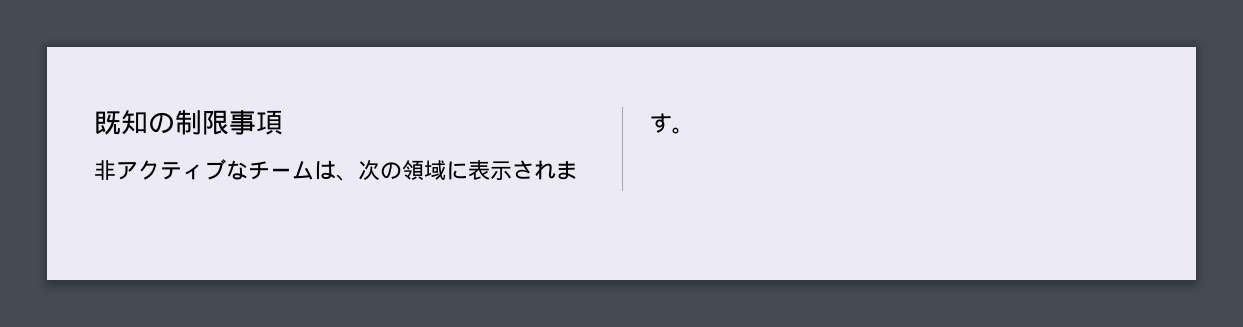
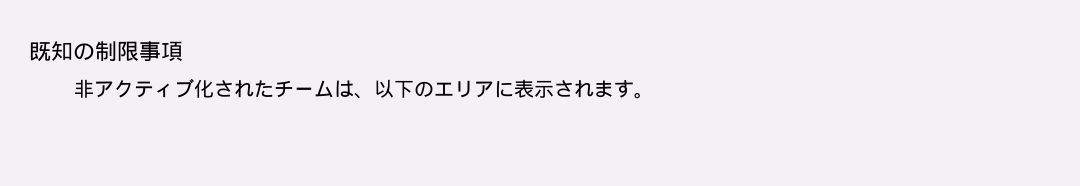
- 非アクティブなチームは、次の領域に表示されます。
+ 非アクティブ化されたチームは、以下のエリアに表示されます。

